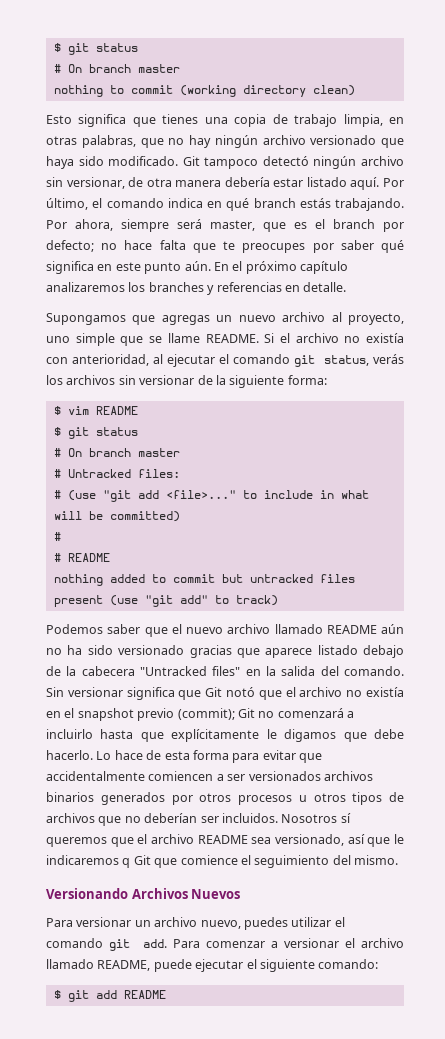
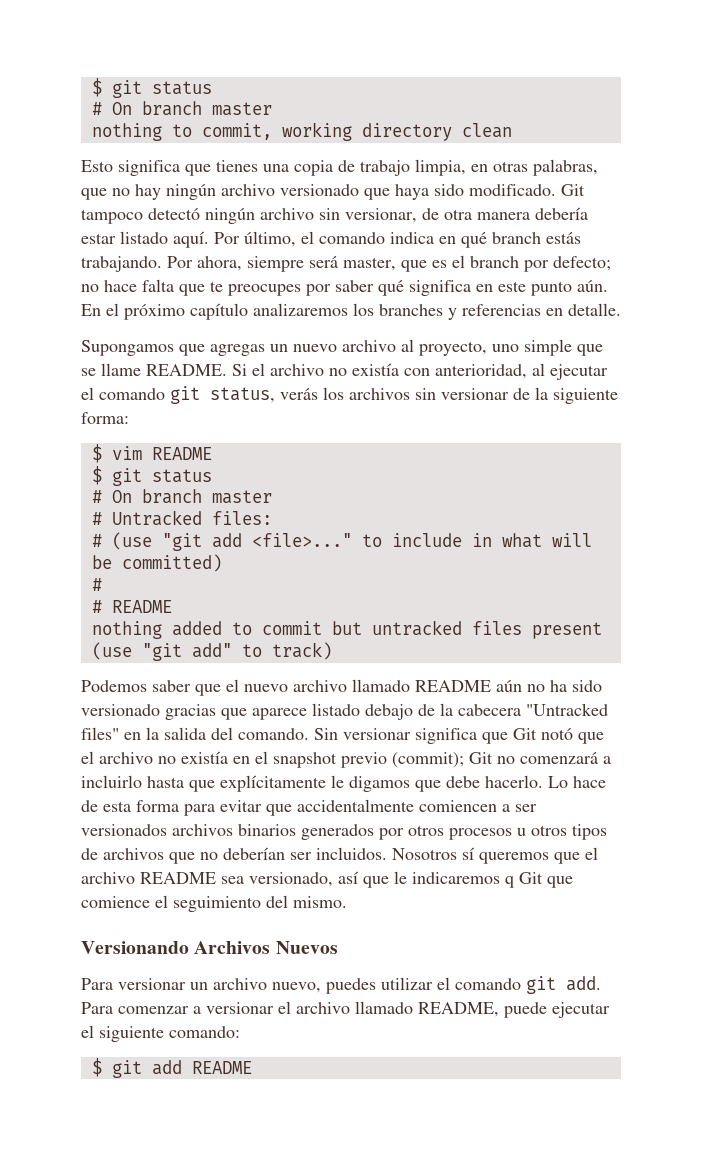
- nothing to commit (working directory clean)
+ nothing to commit, working directory clean

